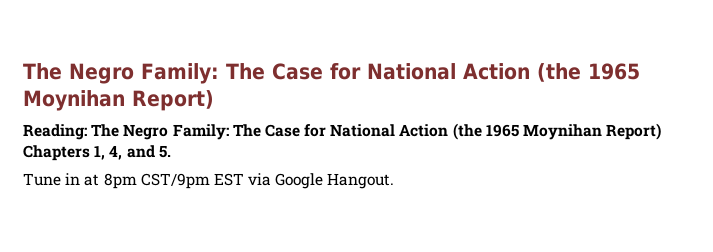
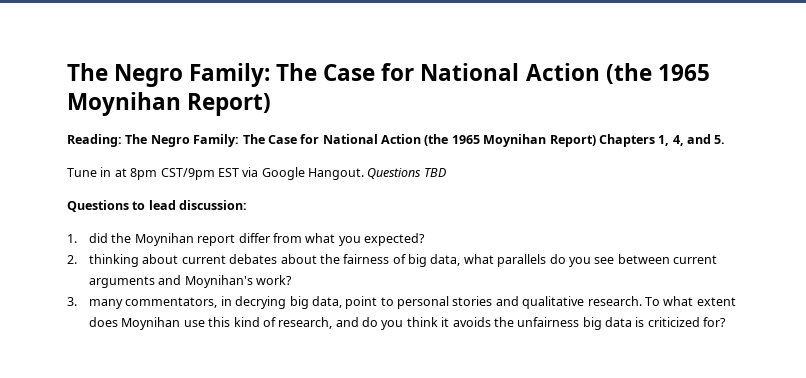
+ Questions TBD
+ Questions to lead discussion:
+ 1. did the Moynihan report differ from what you expected?
+ 2. thinking about current debates about the fairness of big data, what parallels do you see between current arguments and Moynihan's work?
+ 3. many commentators, in decrying big data, point to personal stories and qualitative research. To what extent does Moynihan use this kind of research, and do you think it avoids the unfairness big data is criticized for?

